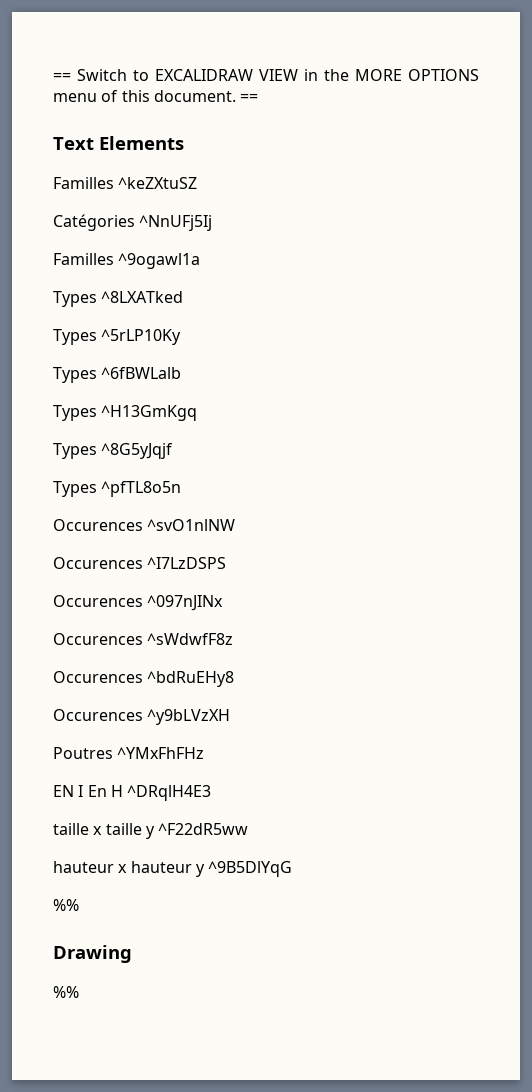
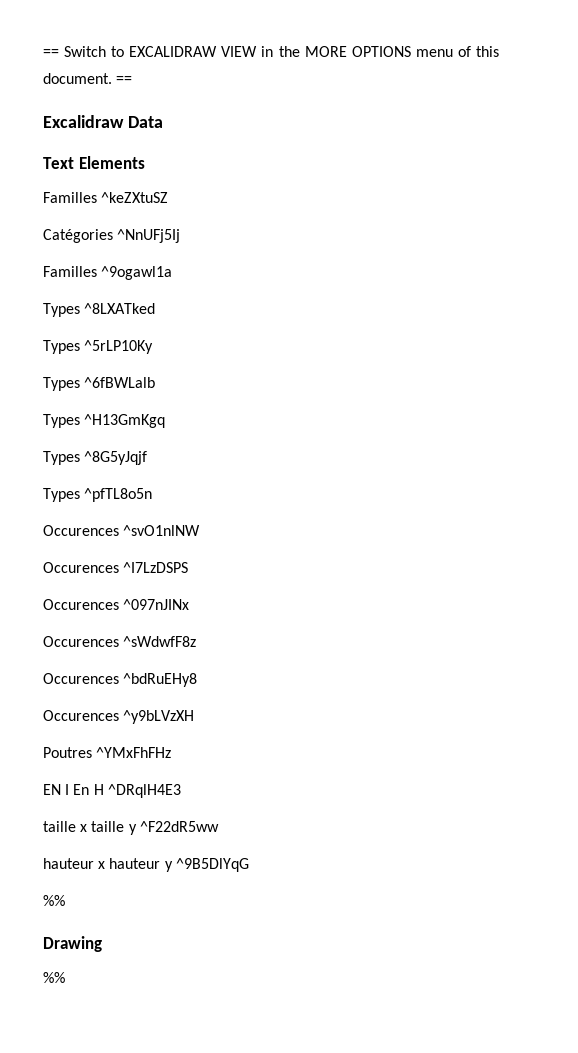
+ Excalidraw Data

